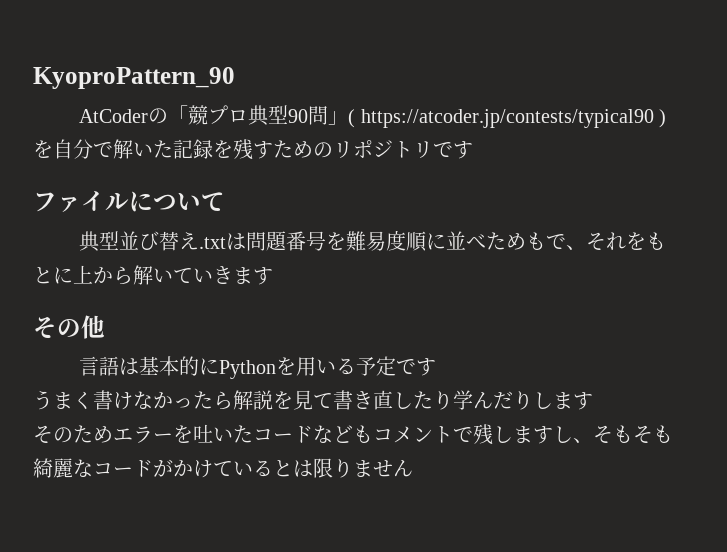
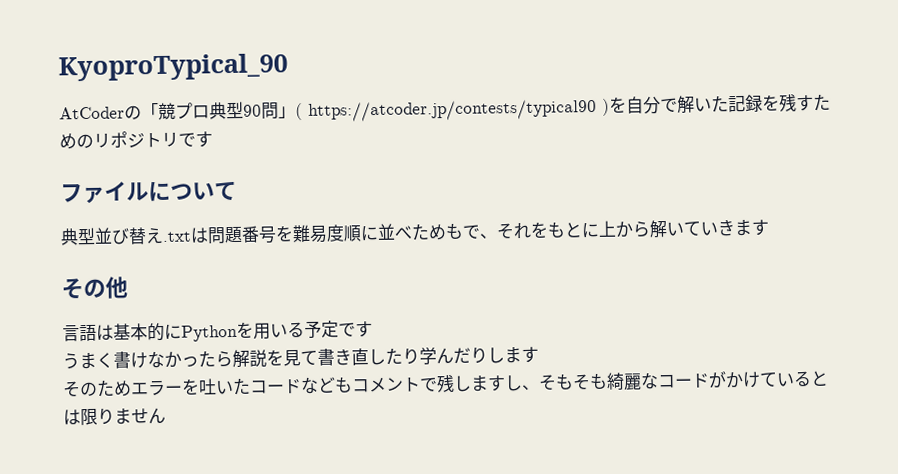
- KyoproPattern_90
+ KyoproTypical_90

